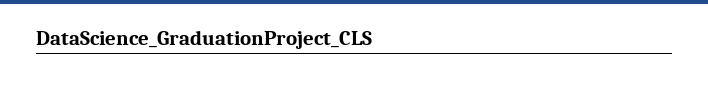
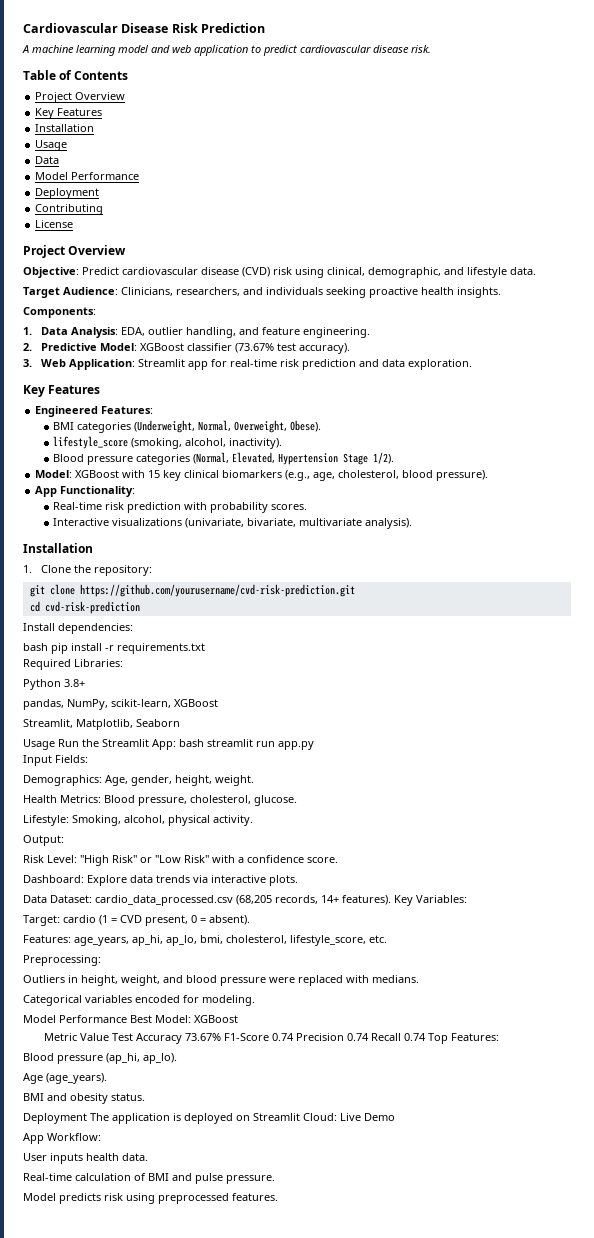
- DataScience_GraduationProject_CLS
+ Cardiovascular Disease Risk Prediction
+ A machine learning model and web application to predict cardiovascular disease risk.
+ Table of Contents
+ Project Overview
+ Key Features
+ Installation
+ Usage
+ Data
+ Model Performance
+ Deployment
+ Contributing
+ License
+ Project Overview
+ Objective: Predict cardiovascular disease (CVD) risk using clinical, demographic, and lifestyle data.
+ Target Audience: Clinicians, researchers, and individuals seeking proactive health insights.
+ Components:
+ 1. Data Analysis: EDA, outlier handling, and feature engineering.
+ 2. Predictive Model: XGBoost classifier (73.67% test accuracy).
+ 3. Web Application: Streamlit app for real-time risk prediction and data exploration.
+ Key Features
+ Engineered Features:
+ BMI categories (Underweight, Normal, Overweight, Obese).
+ lifestyle_score (smoking, alcohol, inactivity).
+ Blood pressure categories (Normal, Elevated, Hypertension Stage 1/2).
+ Model: XGBoost with 15 key clinical biomarkers (e.g., age, cholesterol, blood pressure).
+ App Functionality:
+ Real-time risk prediction with probability scores.
+ Interactive visualizations (univariate, bivariate, multivariate analysis).
+ Installation
+ 1. Clone the repository:
+ git clone https://github.com/yourusername/cvd-risk-prediction.git
+ cd cvd-risk-prediction
+ Install dependencies:
+ bash pip install -r requirements.txt
+ Required Libraries:
+ Python 3.8+
+ pandas, NumPy, scikit-learn, XGBoost
+ Streamlit, Matplotlib, Seaborn
+ Usage Run the Streamlit App: bash streamlit run app.py
+ Input Fields:
+ Demographics: Age, gender, height, weight.
+ Health Metrics: Blood pressure, cholesterol, glucose.
+ Lifestyle: Smoking, alcohol, physical activity.
+ Output:
+ Risk Level: "High Risk" or "Low Risk" with a confidence score.
+ Dashboard: Explore data trends via interactive plots.
+ Data Dataset: cardio_data_processed.csv (68,205 records, 14+ features). Key Variables:
+ Target: cardio (1 = CVD present, 0 = absent).
+ Features: age_years, ap_hi, ap_lo, bmi, cholesterol, lifestyle_score, etc.
+ Preprocessing:
+ Outliers in height, weight, and blood pressure were replaced with medians.
+ Categorical variables encoded for modeling.
+ Model Performance Best Model: XGBoost
+ Metric Value Test Accuracy 73.67% F1-Score 0.74 Precision 0.74 Recall 0.74 Top Features:
+ Blood pressure (ap_hi, ap_lo).
+ Age (age_years).
+ BMI and obesity status.
+ Deployment The application is deployed on Streamlit Cloud: Live Demo
+ App Workflow:
+ User inputs health data.
+ Real-time calculation of BMI and pulse pressure.
+ Model predicts risk using preprocessed features.

